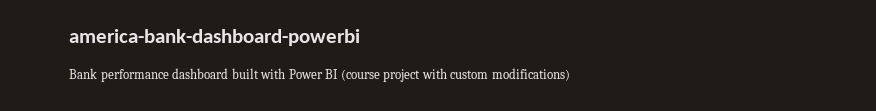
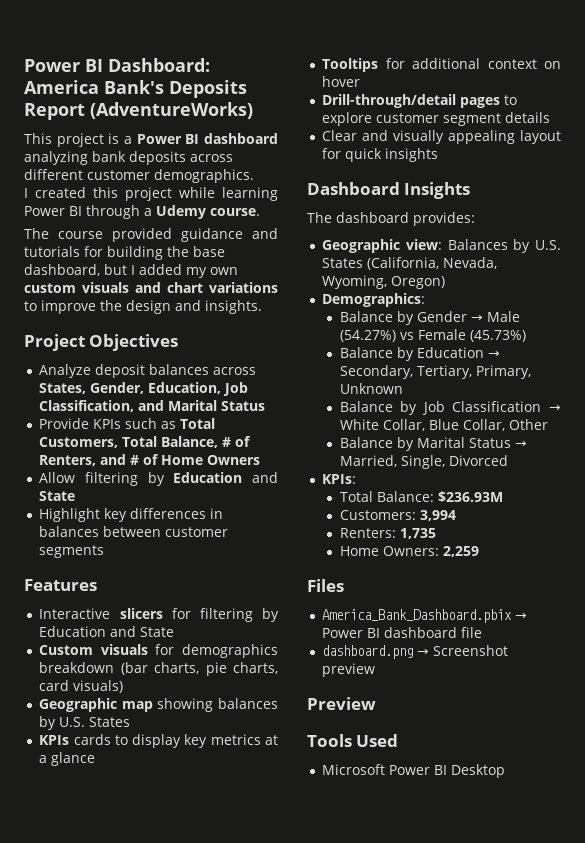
- america-bank-dashboard-powerbi
- Bank performance dashboard built with Power BI (course project with custom modifications)
+ Power BI Dashboard: America Bank's Deposits Report (AdventureWorks)
+ This project is a Power BI dashboard analyzing bank deposits across different customer demographics.
+ I created this project while learning Power BI through a Udemy course.
+ The course provided guidance and tutorials for building the base dashboard, but I added my own custom visuals and chart variations to improve the design and insights.
+ Project Objectives
+ Analyze deposit balances across States, Gender, Education, Job Classification, and Marital Status
+ Provide KPIs such as Total Customers, Total Balance, # of Renters, and # of Home Owners
+ Allow filtering by Education and State
+ Highlight key differences in balances between customer segments
+ Features
+ Interactive slicers for filtering by Education and State
+ Custom visuals for demographics breakdown (bar charts, pie charts, card visuals)
+ Geographic map showing balances by U.S. States
+ KPIs cards to display key metrics at a glance
+ Tooltips for additional context on hover
+ Drill-through/detail pages to explore customer segment details
+ Clear and visually appealing layout for quick insights
+ Dashboard Insights
+ The dashboard provides:
+ Geographic view: Balances by U.S. States (California, Nevada, Wyoming, Oregon)
+ Demographics:
+ Balance by Gender → Male (54.27%) vs Female (45.73%)
+ Balance by Education → Secondary, Tertiary, Primary, Unknown
+ Balance by Job Classification → White Collar, Blue Collar, Other
+ Balance by Marital Status → Married, Single, Divorced
+ KPIs:
+ Total Balance: $236.93M
+ Customers: 3,994
+ Renters: 1,735
+ Home Owners: 2,259
+ Files
+ America_Bank_Dashboard.pbix → Power BI dashboard file
+ dashboard.png → Screenshot preview
+ Preview
+ Tools Used
+ Microsoft Power BI Desktop

